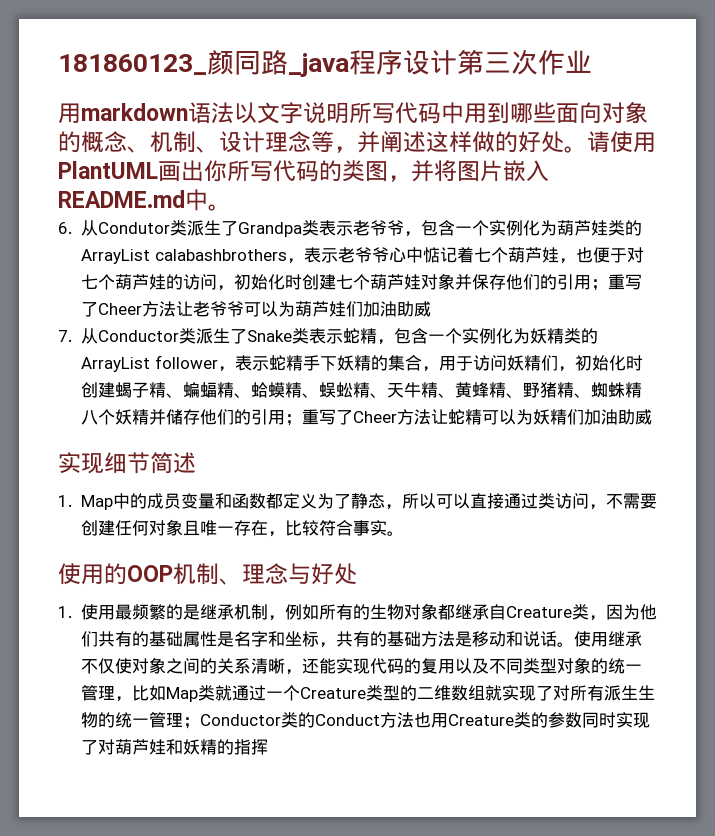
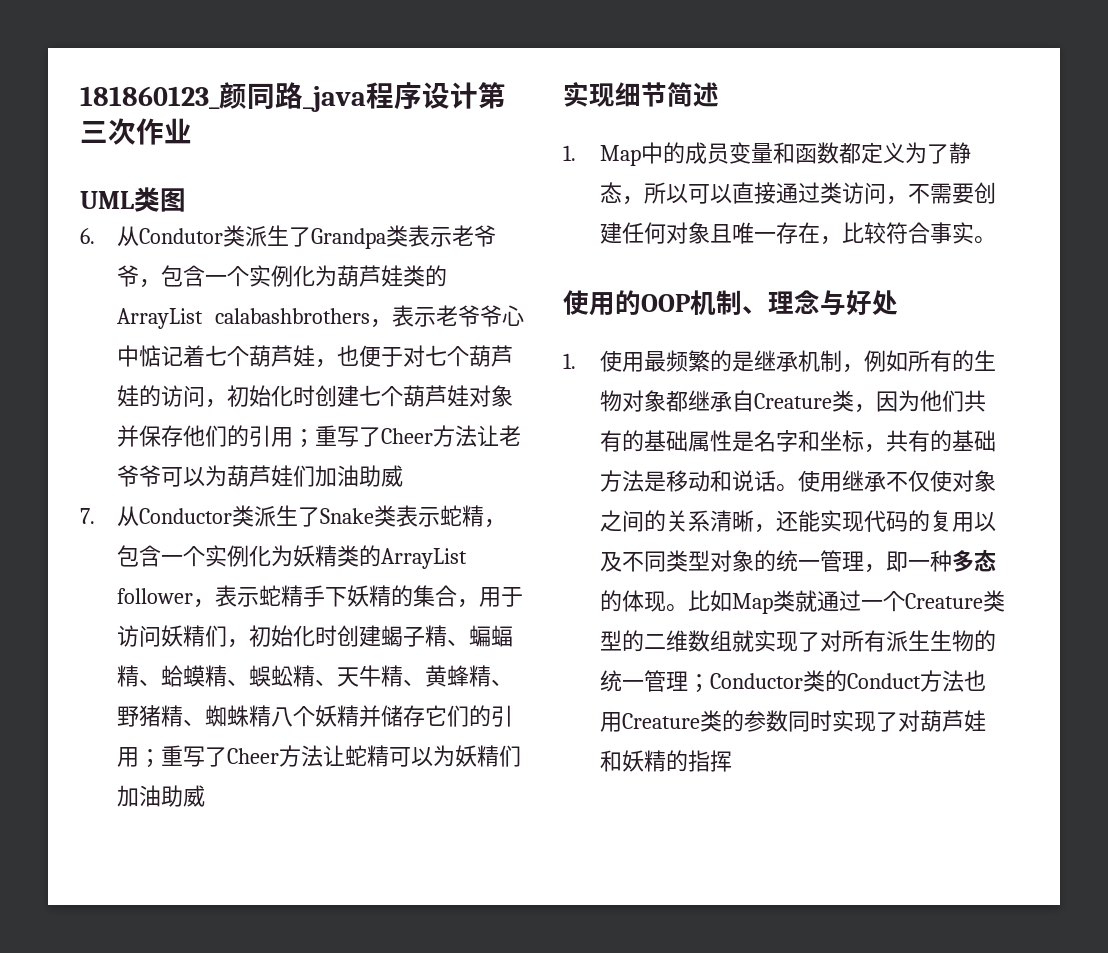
- 用markdown语法以文字说明所写代码中用到哪些面向对象的概念、机制、设计理念等，并阐述这样做的好处。请使用PlantUML画出你所写代码的类图，并将图片嵌入README.md中。
+ UML类图
- 7.从Conductor类派生了Snake类表示蛇精，包含一个实例化为妖精类的ArrayList follower，表示蛇精手下妖精的集合，用于访问妖精们，初始化时创建蝎子精、蝙蝠精、蛤蟆精、蜈蚣精、天牛精、黄蜂精、野猪精、蜘蛛精八个妖精并储存他们的引用；
+ 7.从Conductor类派生了Snake类表示蛇精，包含一个实例化为妖精类的ArrayList follower，表示蛇精手下妖精的集合，用于访问妖精们，初始化时创建蝎子精、蝙蝠精、蛤蟆精、蜈蚣精、天牛精、黄蜂精、野猪精、蜘蛛精八个妖精并储存它们的引用；
- 使用继承不仅使对象之间的关系清晰，还能实现代码的复用以及不同类型对象的统一管理，比如Map类就通过一个Creature类型的二维数组就实现了对所有派生生物的统一管理；Conductor类的Conduct方法也用Creature类的参数同时实现了对葫芦娃和妖精的指挥
+ 使用继承不仅使对象之间的关系清晰，还能实现代码的复用以及不同类型对象的统一管理，即一种多态的体现。比如Map类就通过一个Creature类型的二维数组就实现了对所有派生生物的统一管理；Conductor类的Conduct方法也用Creature类的参数同时实现了对葫芦娃和妖精的指挥

